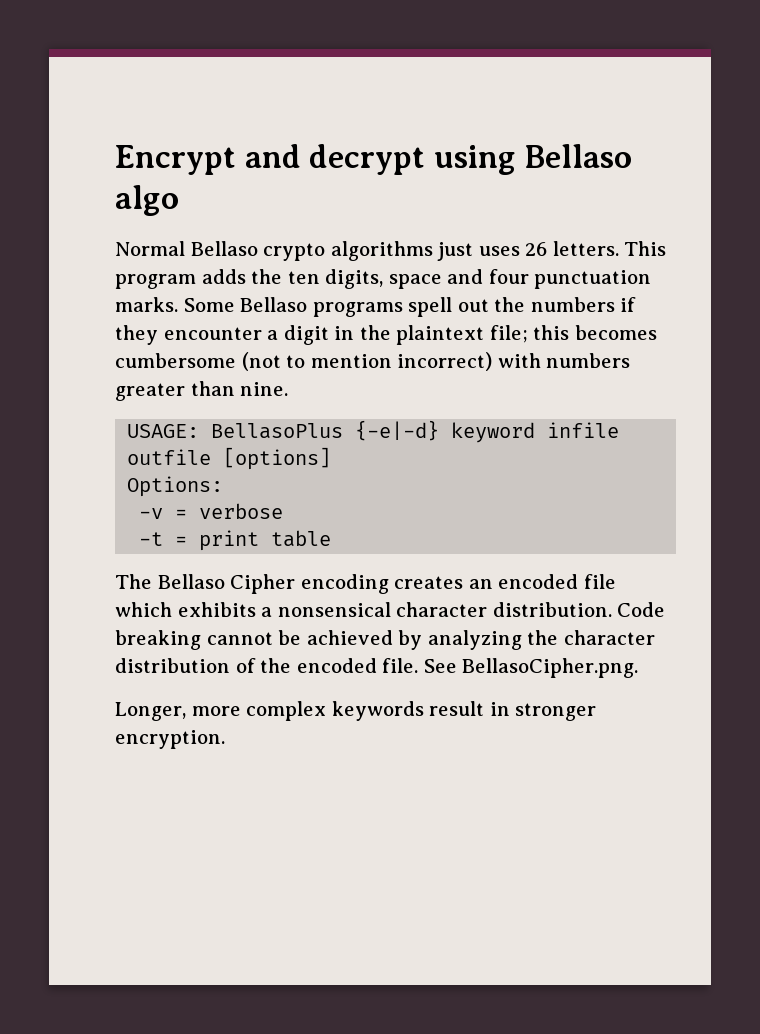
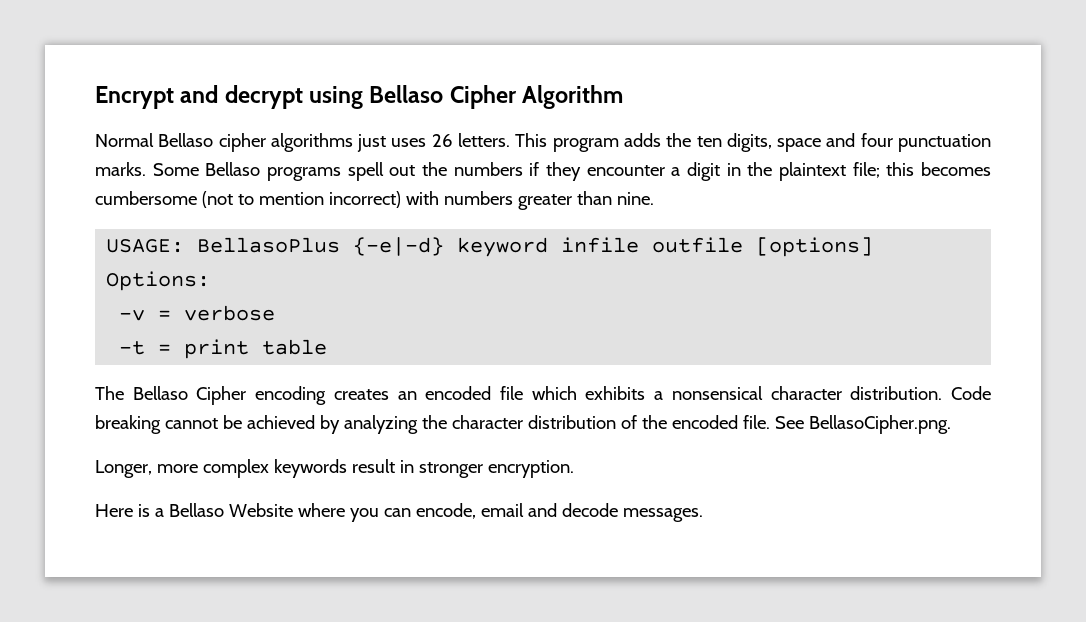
- Encrypt and decrypt using Bellaso algo
+ Encrypt and decrypt using Bellaso Cipher Algorithm
- Normal Bellaso crypto algorithms just uses 26 letters.
+ Normal Bellaso cipher algorithms just uses 26 letters.
+ Here is a Bellaso Website where you can encode, email and decode messages.

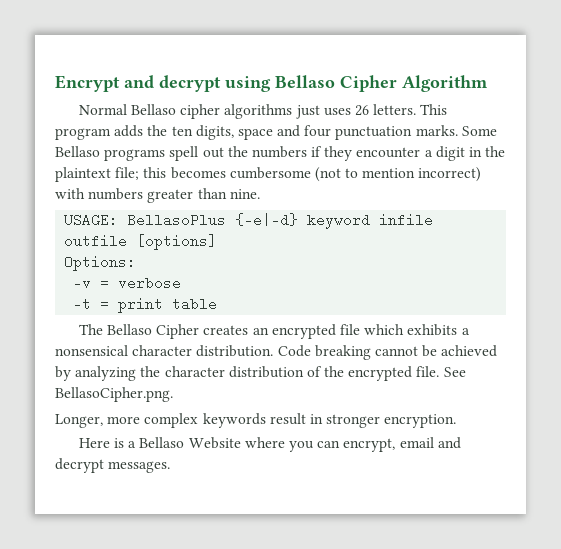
- The Bellaso Cipher encoding creates an encoded file which exhibits a nonsensical character distribution.
+ The Bellaso Cipher creates an encrypted file which exhibits a nonsensical character distribution.
- Code breaking cannot be achieved by analyzing the character distribution of the encoded file.
+ Code breaking cannot be achieved by analyzing the character distribution of the encrypted file.
- Here is a Bellaso Website where you can encode, email and decode messages.
+ Here is a Bellaso Website where you can encrypt, email and decrypt messages.

